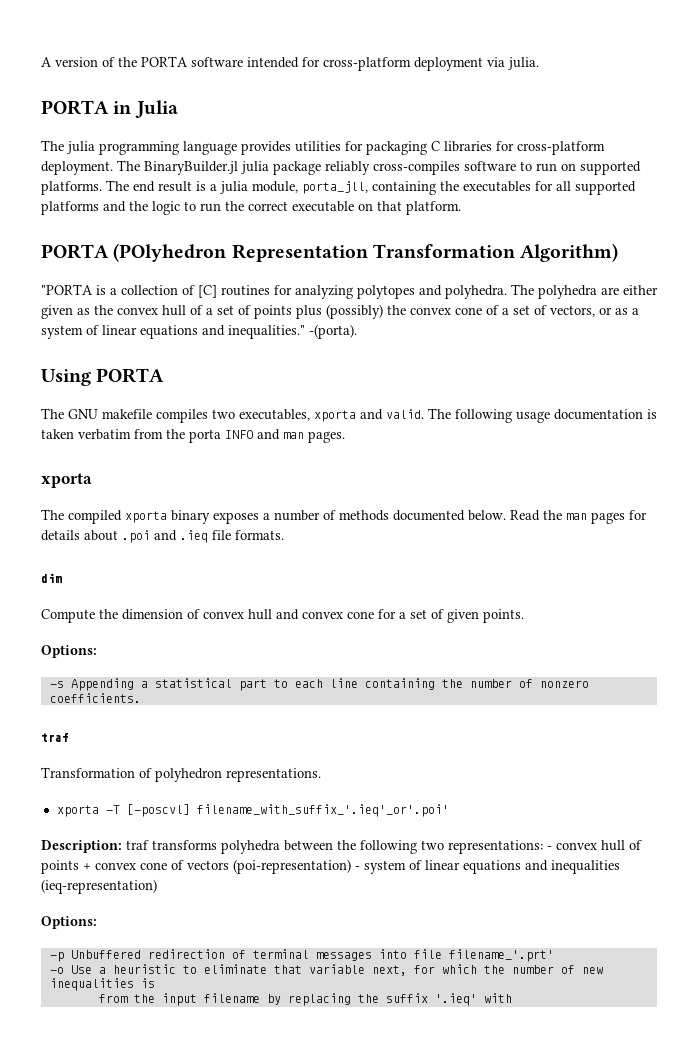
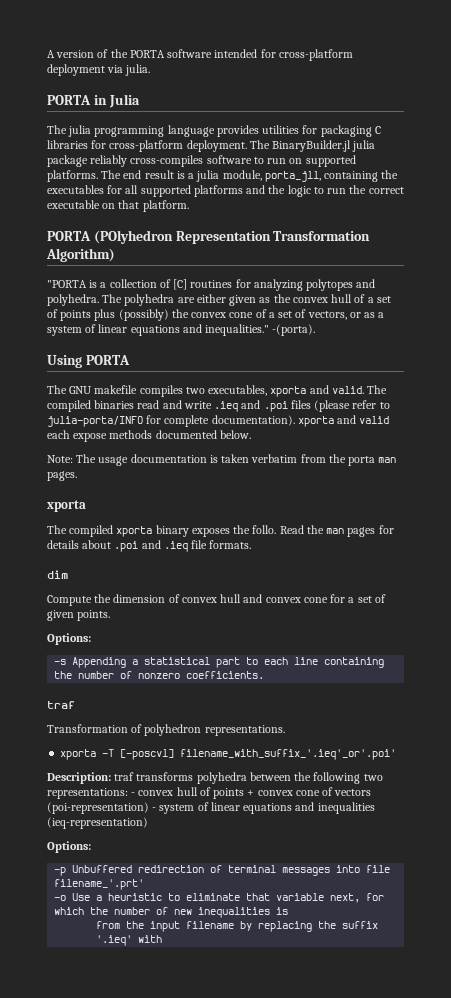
- The following usage documentation is taken verbatim from the porta INFO and man pages.
+ The compiled binaries read and write .ieq and .poi files (please refer to julia-porta/INFO for complete documentation). xporta and valid each expose methods documented below.
+ Note: The usage documentation is taken verbatim from the porta man pages.
- The compiled xporta binary exposes a number of methods documented below.
+ The compiled xporta binary exposes the follo.

